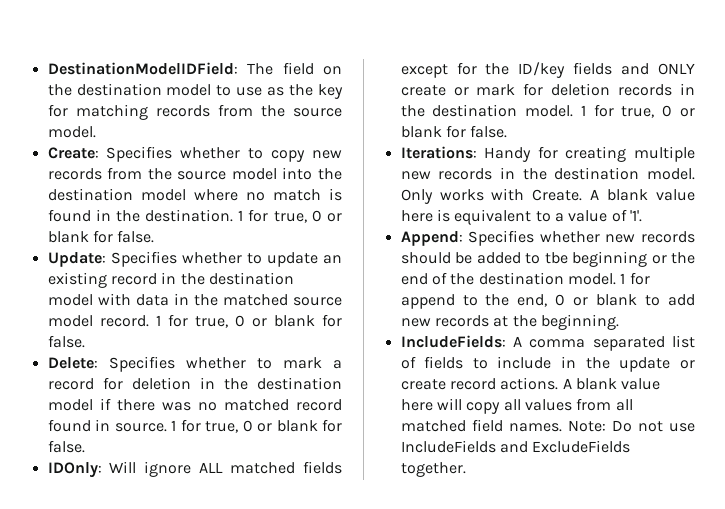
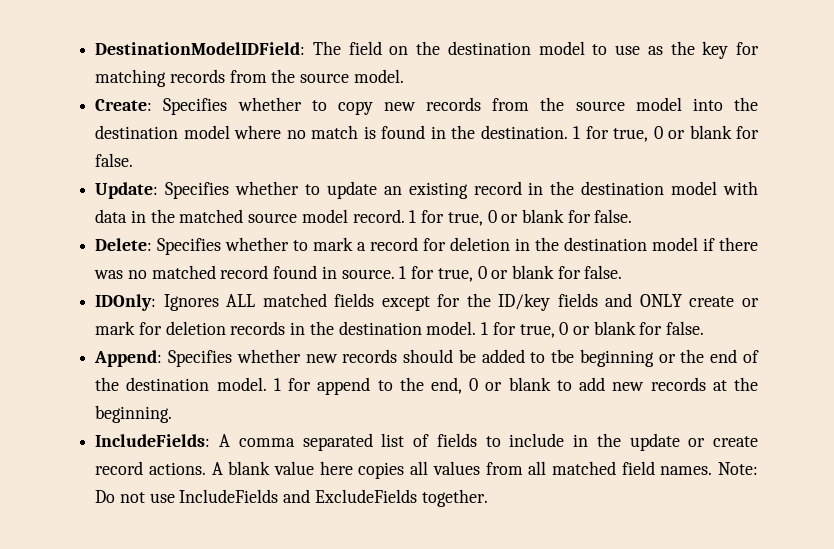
- IDOnly: Will ignore ALL matched fields except for the ID/key fields and ONLY create or mark for deletion records in the destination model.
+ IDOnly: Ignores ALL matched fields except for the ID/key fields and ONLY create or mark for deletion records in the destination model.
- Iterations: Handy for creating multiple new records in the destination model. Only works with Create. A blank value here is equivalent to a value of '1'.
- A blank value here will copy all values from all matched field names.
+ A blank value here copies all values from all matched field names.

